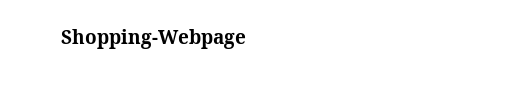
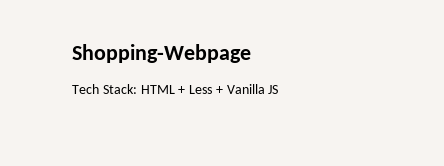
+ Tech Stack: HTML + Less + Vanilla JS

